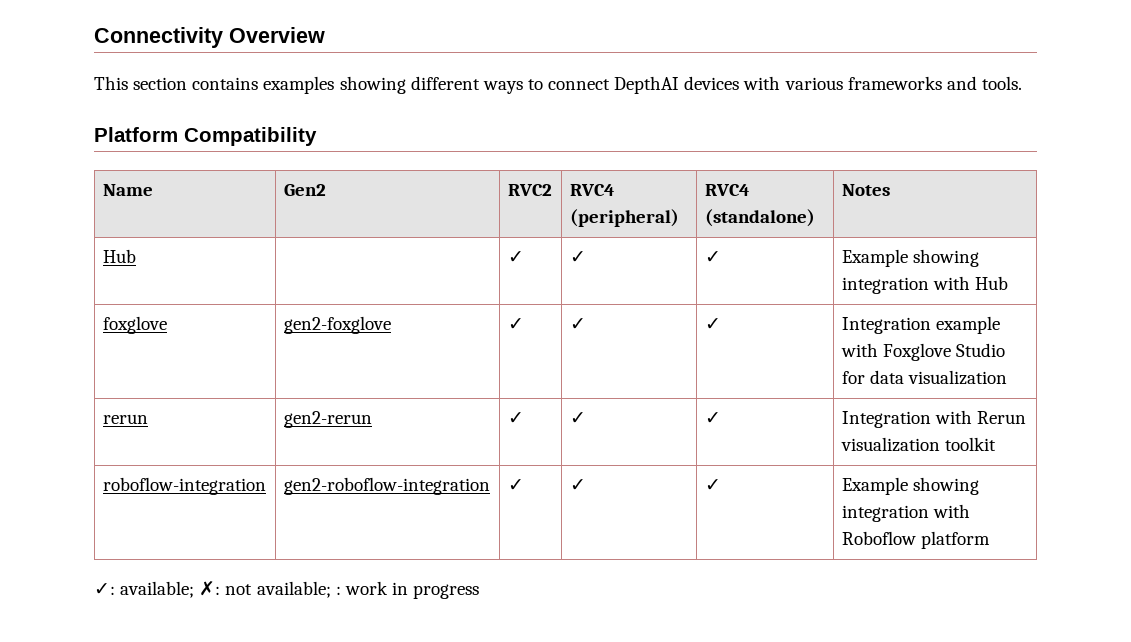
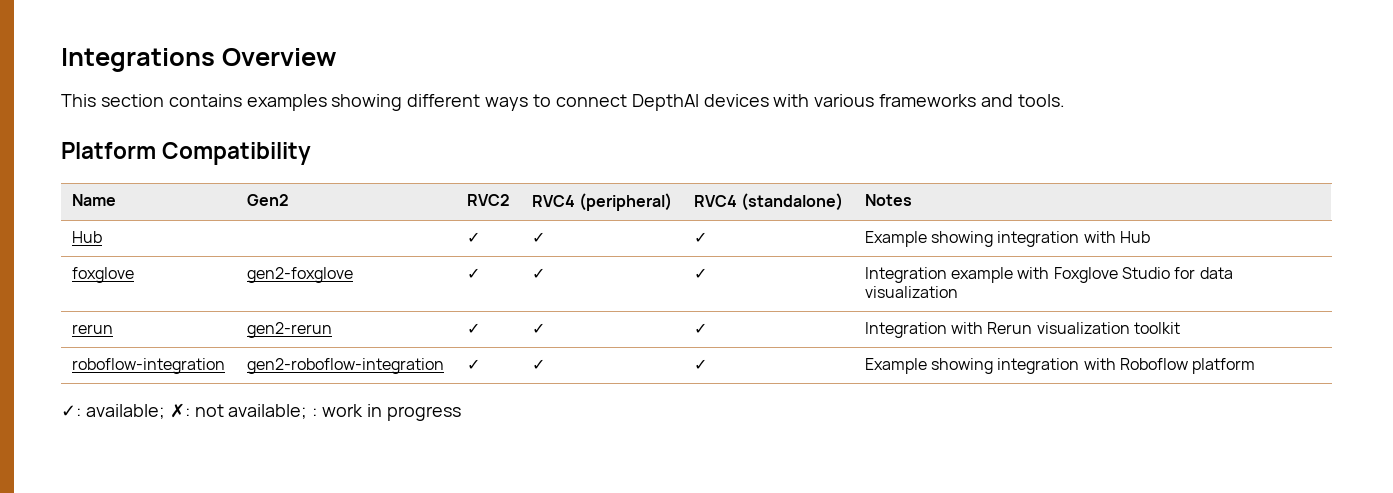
- Connectivity Overview
+ Integrations Overview

